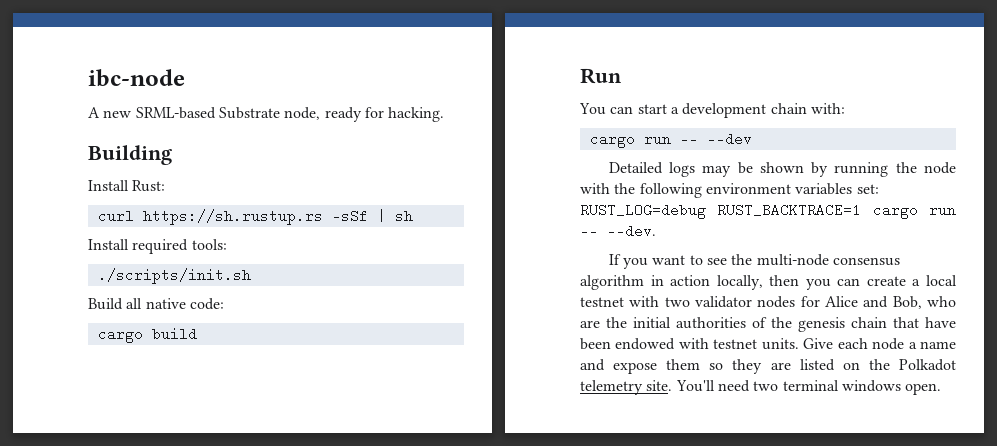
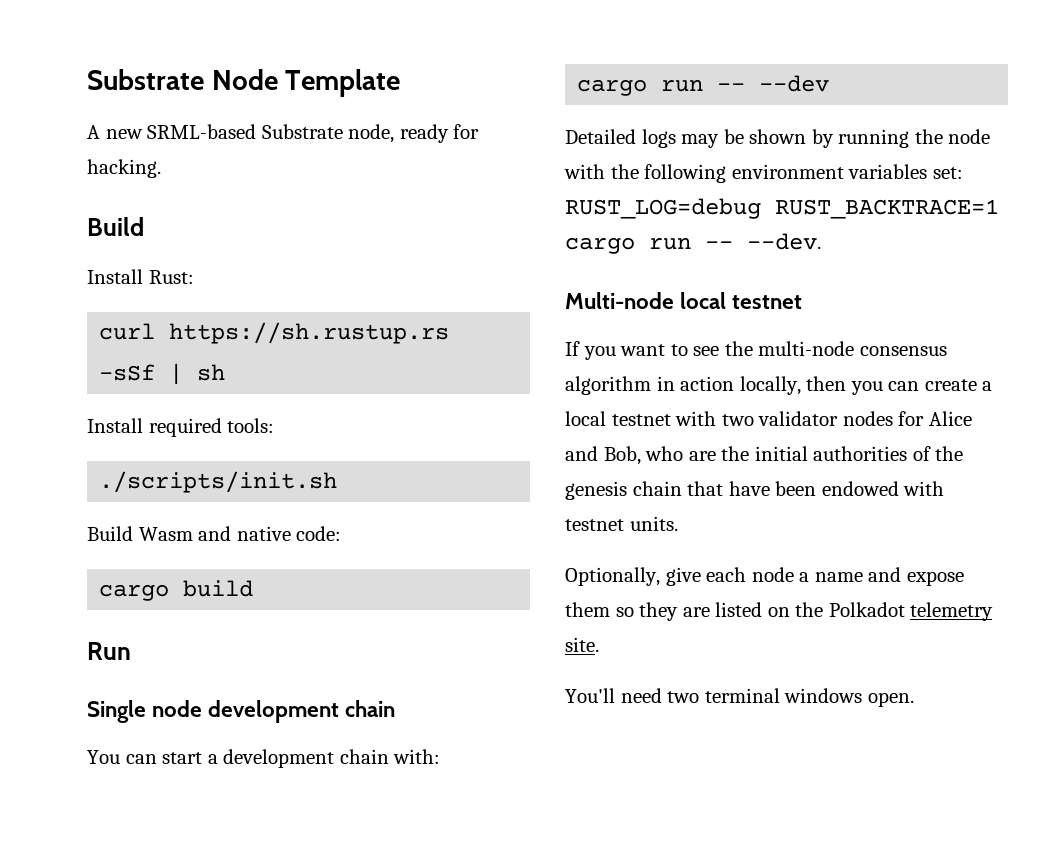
- ibc-node
+ Substrate Node Template
  A new SRML-based Substrate node, ready for hacking.
- Building
+ Build
- Build all native code:
+ Build Wasm and native code:
+ Single node development chain
+ Multi-node local testnet
- If you want to see the multi-node consensus algorithm in action locally, then you can create a local testnet with two validator nodes for Alice and Bob, who are the initial authorities of the genesis chain that have been endowed with testnet units. Give each node a name and expose them so they are listed on the Polkadot telemetry site. You'll need two terminal windows open.
+ If you want to see the multi-node consensus algorithm in action locally, then you can create a local testnet with two validator nodes for Alice and Bob, who are the initial authorities of the genesis chain that have been endowed with testnet units.
+ Optionally, give each node a name and expose them so they are listed on the Polkadot telemetry site.
+ You'll need two terminal windows open.

